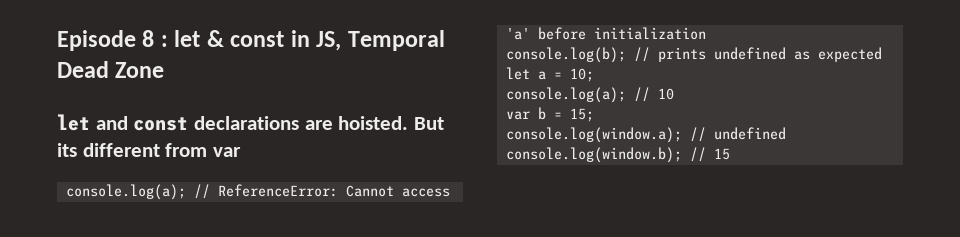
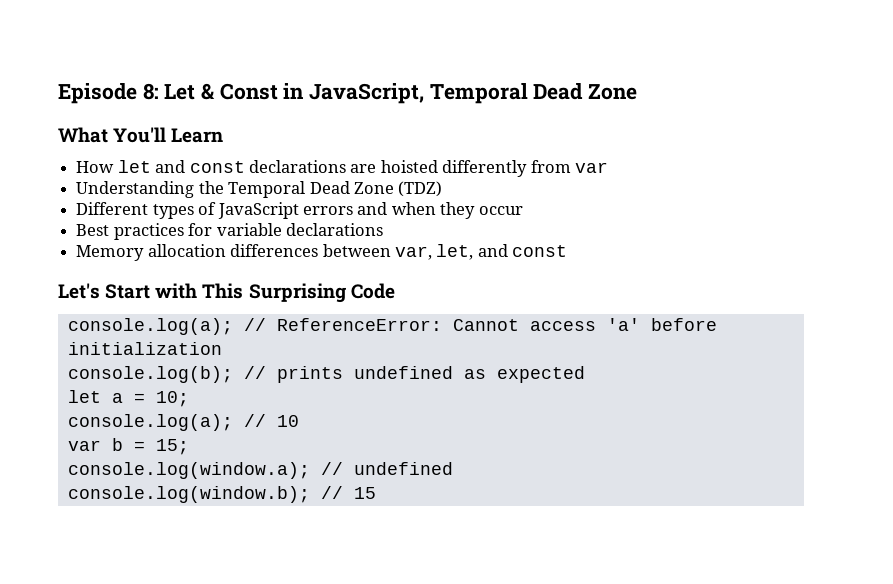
- Episode 8 : let & const in JS, Temporal Dead Zone
+ Episode 8: Let & Const in JavaScript, Temporal Dead Zone
- let and const declarations are hoisted. But its different from var
+ What You'll Learn
+ How let and const declarations are hoisted differently from var
+ Understanding the Temporal Dead Zone (TDZ)
+ Different types of JavaScript errors and when they occur
+ Best practices for variable declarations
+ Memory allocation differences between var, let, and const
+ Let's Start with This Surprising Code

